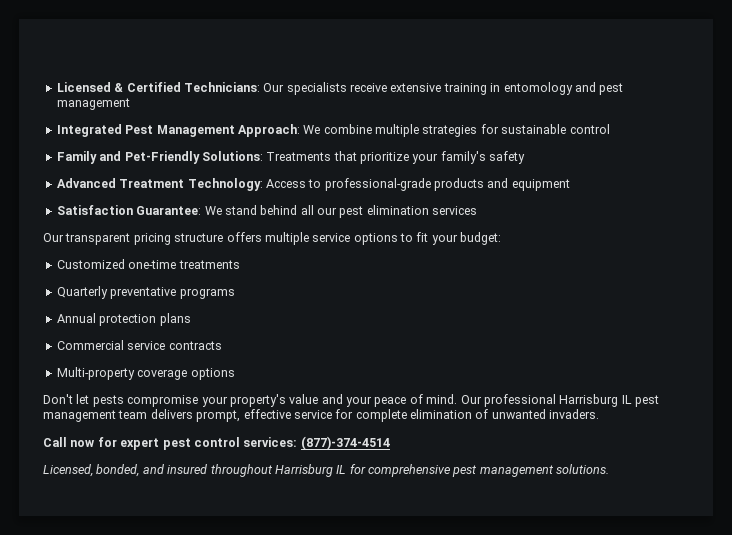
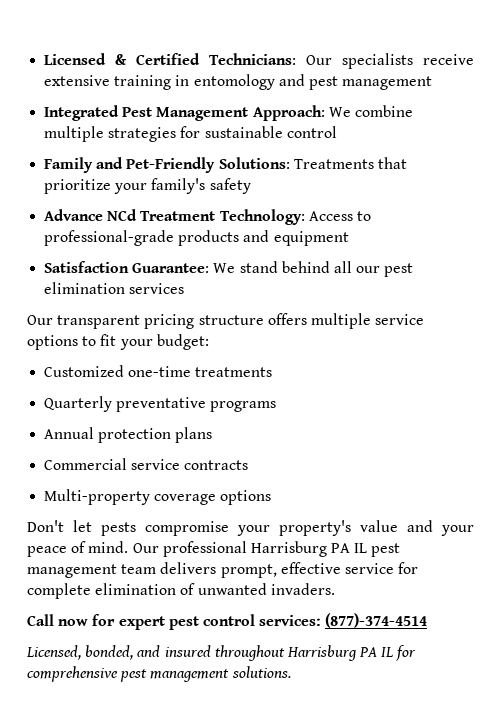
- Advanced Treatment Technology: Access to professional-grade products and equipment
+ Advance NCd Treatment Technology: Access to professional-grade products and equipment
- Our professional Harrisburg IL pest management team delivers prompt, effective service for complete elimination of unwanted invaders.
+ Our professional Harrisburg PA IL pest management team delivers prompt, effective service for complete elimination of unwanted invaders.
- Licensed, bonded, and insured throughout Harrisburg IL for comprehensive pest management solutions.
+ Licensed, bonded, and insured throughout Harrisburg PA IL for comprehensive pest management solutions.

